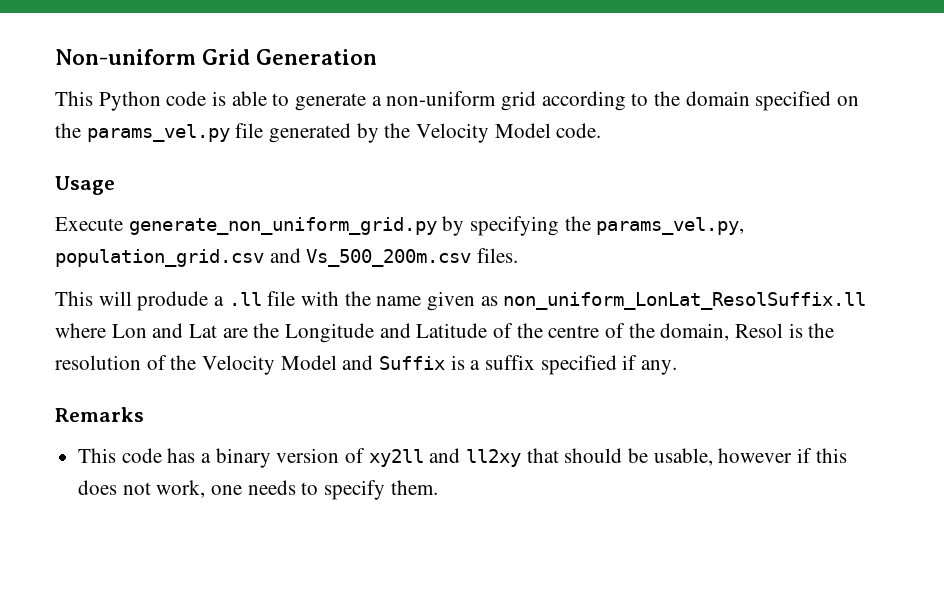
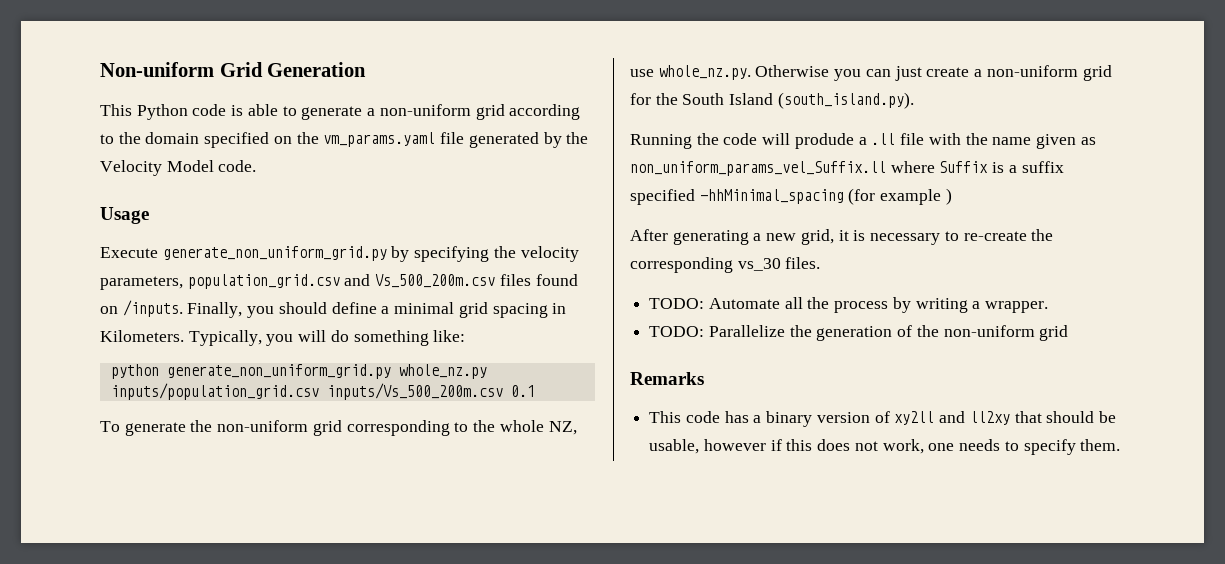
- This Python code is able to generate a non-uniform grid according to the domain specified on the params_vel.py file generated by the Velocity Model code.
+ This Python code is able to generate a non-uniform grid according to the domain specified on the vm_params.yaml file generated by the Velocity Model code.
- Execute generate_non_uniform_grid.py by specifying the params_vel.py, population_grid.csv and Vs_500_200m.csv files.
- This will produde a .ll file with the name given as non_uniform_LonLat_ResolSuffix.ll where Lon and Lat are the Longitude and Latitude of the centre of the domain, Resol is the resolution of the Velocity Model and Suffix is a suffix specified if any.
+ Execute generate_non_uniform_grid.py by specifying the velocity parameters, population_grid.csv and Vs_500_200m.csv files found on /inputs. Finally, you should define a minimal grid spacing in Kilometers. Typically, you will do something like:
+ python generate_non_uniform_grid.py whole_nz.py inputs/population_grid.csv inputs/Vs_500_200m.csv 0.1
+ To generate the non-uniform grid corresponding to the whole NZ, use whole_nz.py. Otherwise you can just create a non-uniform grid for the South Island (south_island.py).
+ Running the code will produde a .ll file with the name given as non_uniform_params_vel_Suffix.ll where Suffix is a suffix specified -hhMinimal_spacing (for example )
+ After generating a new grid, it is necessary to re-create the corresponding vs_30 files.
+ TODO: Automate all the process by writing a wrapper.
+ TODO: Parallelize the generation of the non-uniform grid

